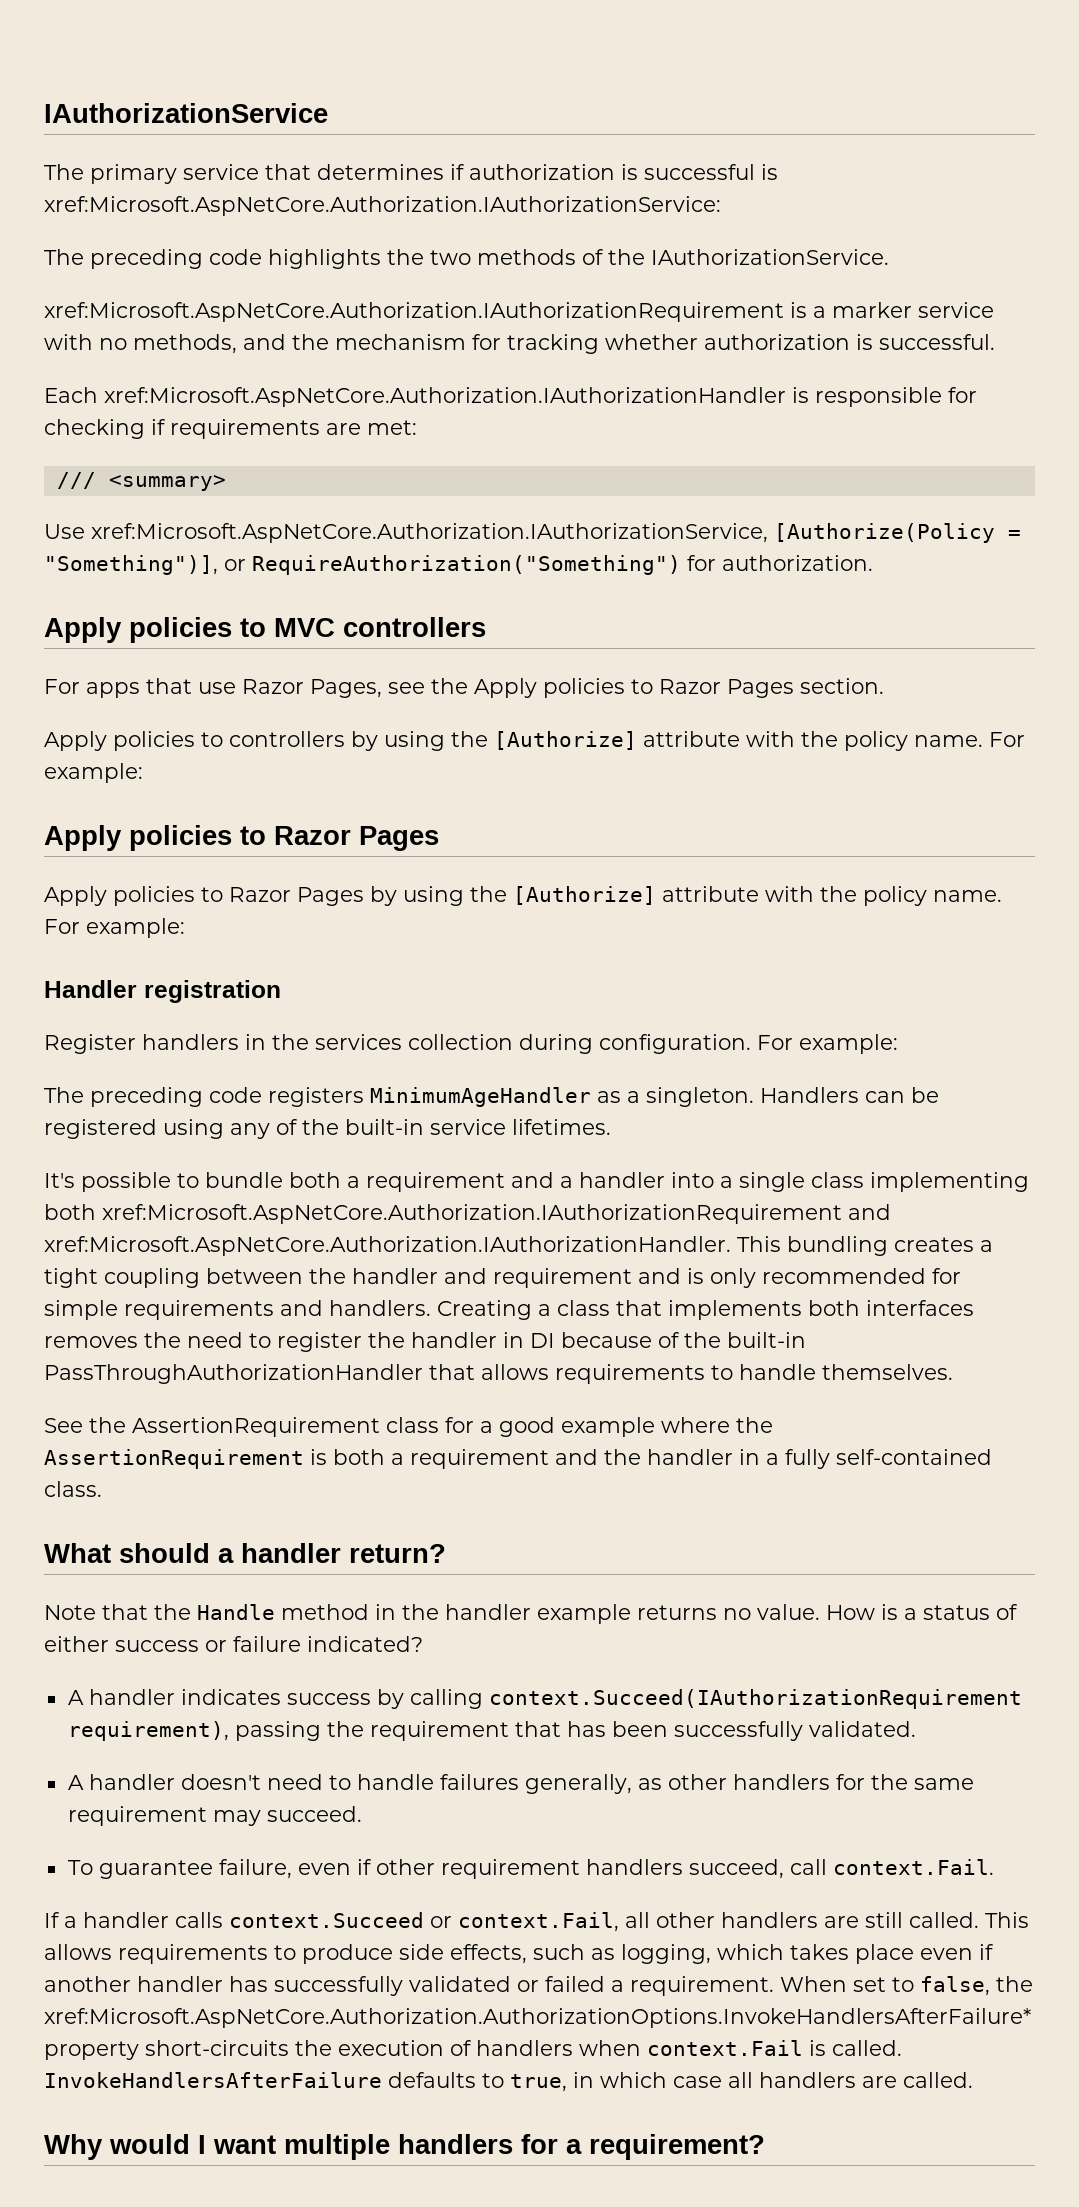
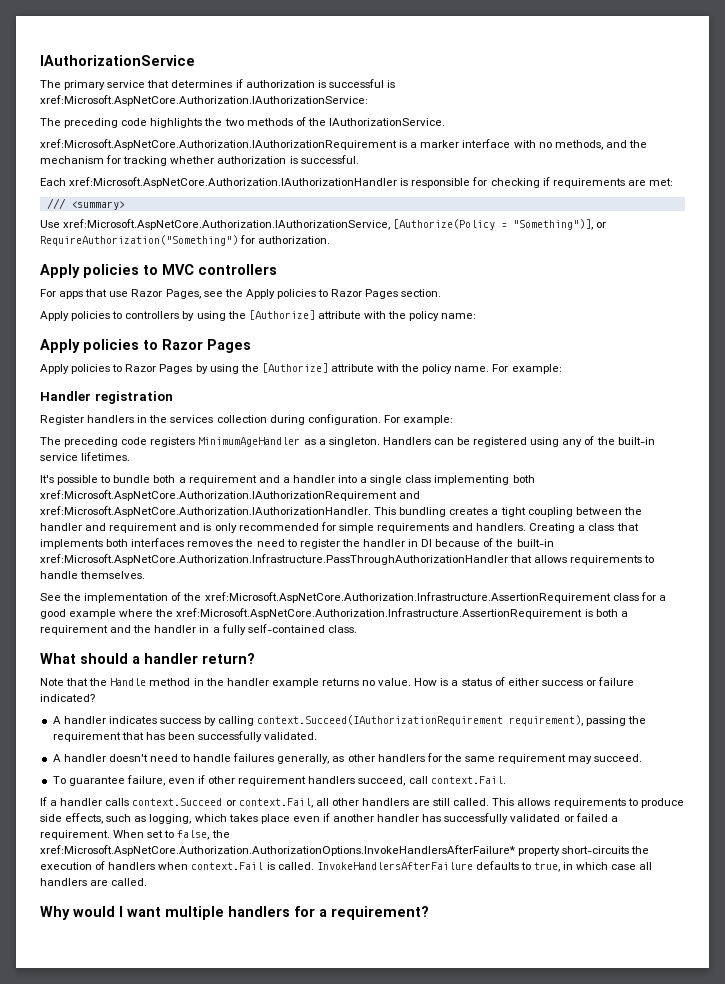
- xref:Microsoft.AspNetCore.Authorization.IAuthorizationRequirement is a marker service with no methods, and the mechanism for tracking whether authorization is successful.
+ xref:Microsoft.AspNetCore.Authorization.IAuthorizationRequirement is a marker interface with no methods, and the mechanism for tracking whether authorization is successful.
- Apply policies to controllers by using the [Authorize] attribute with the policy name. For example:
+ Apply policies to controllers by using the [Authorize] attribute with the policy name:
- Creating a class that implements both interfaces removes the need to register the handler in DI because of the built-in PassThroughAuthorizationHandler that allows requirements to handle themselves.
+ Creating a class that implements both interfaces removes the need to register the handler in DI because of the built-in xref:Microsoft.AspNetCore.Authorization.Infrastructure.PassThroughAuthorizationHandler that allows requirements to handle themselves.
- See the AssertionRequirement class for a good example where the AssertionRequirement is both a requirement and the handler in a fully self-contained class.
+ See the implementation of the xref:Microsoft.AspNetCore.Authorization.Infrastructure.AssertionRequirement class for a good example where the xref:Microsoft.AspNetCore.Authorization.Infrastructure.AssertionRequirement is both a requirement and the handler in a fully self-contained class.

